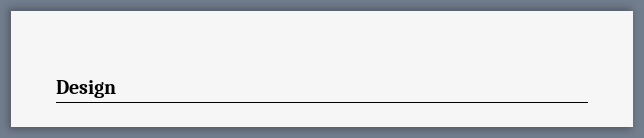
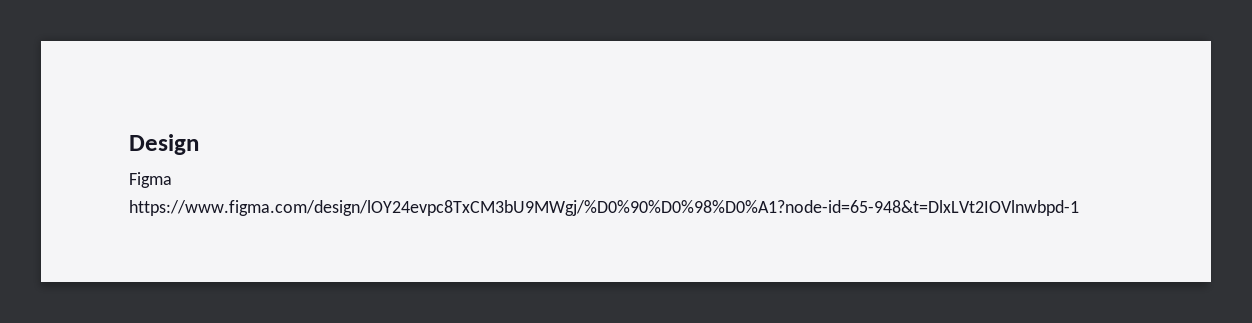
+ Figma https://www.figma.com/design/lOY24evpc8TxCM3bU9MWgj/%D0%90%D0%98%D0%A1?node-id=65-948&t=DlxLVt2IOVlnwbpd-1

